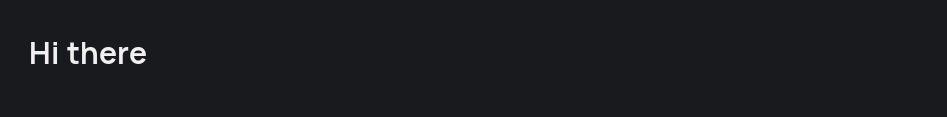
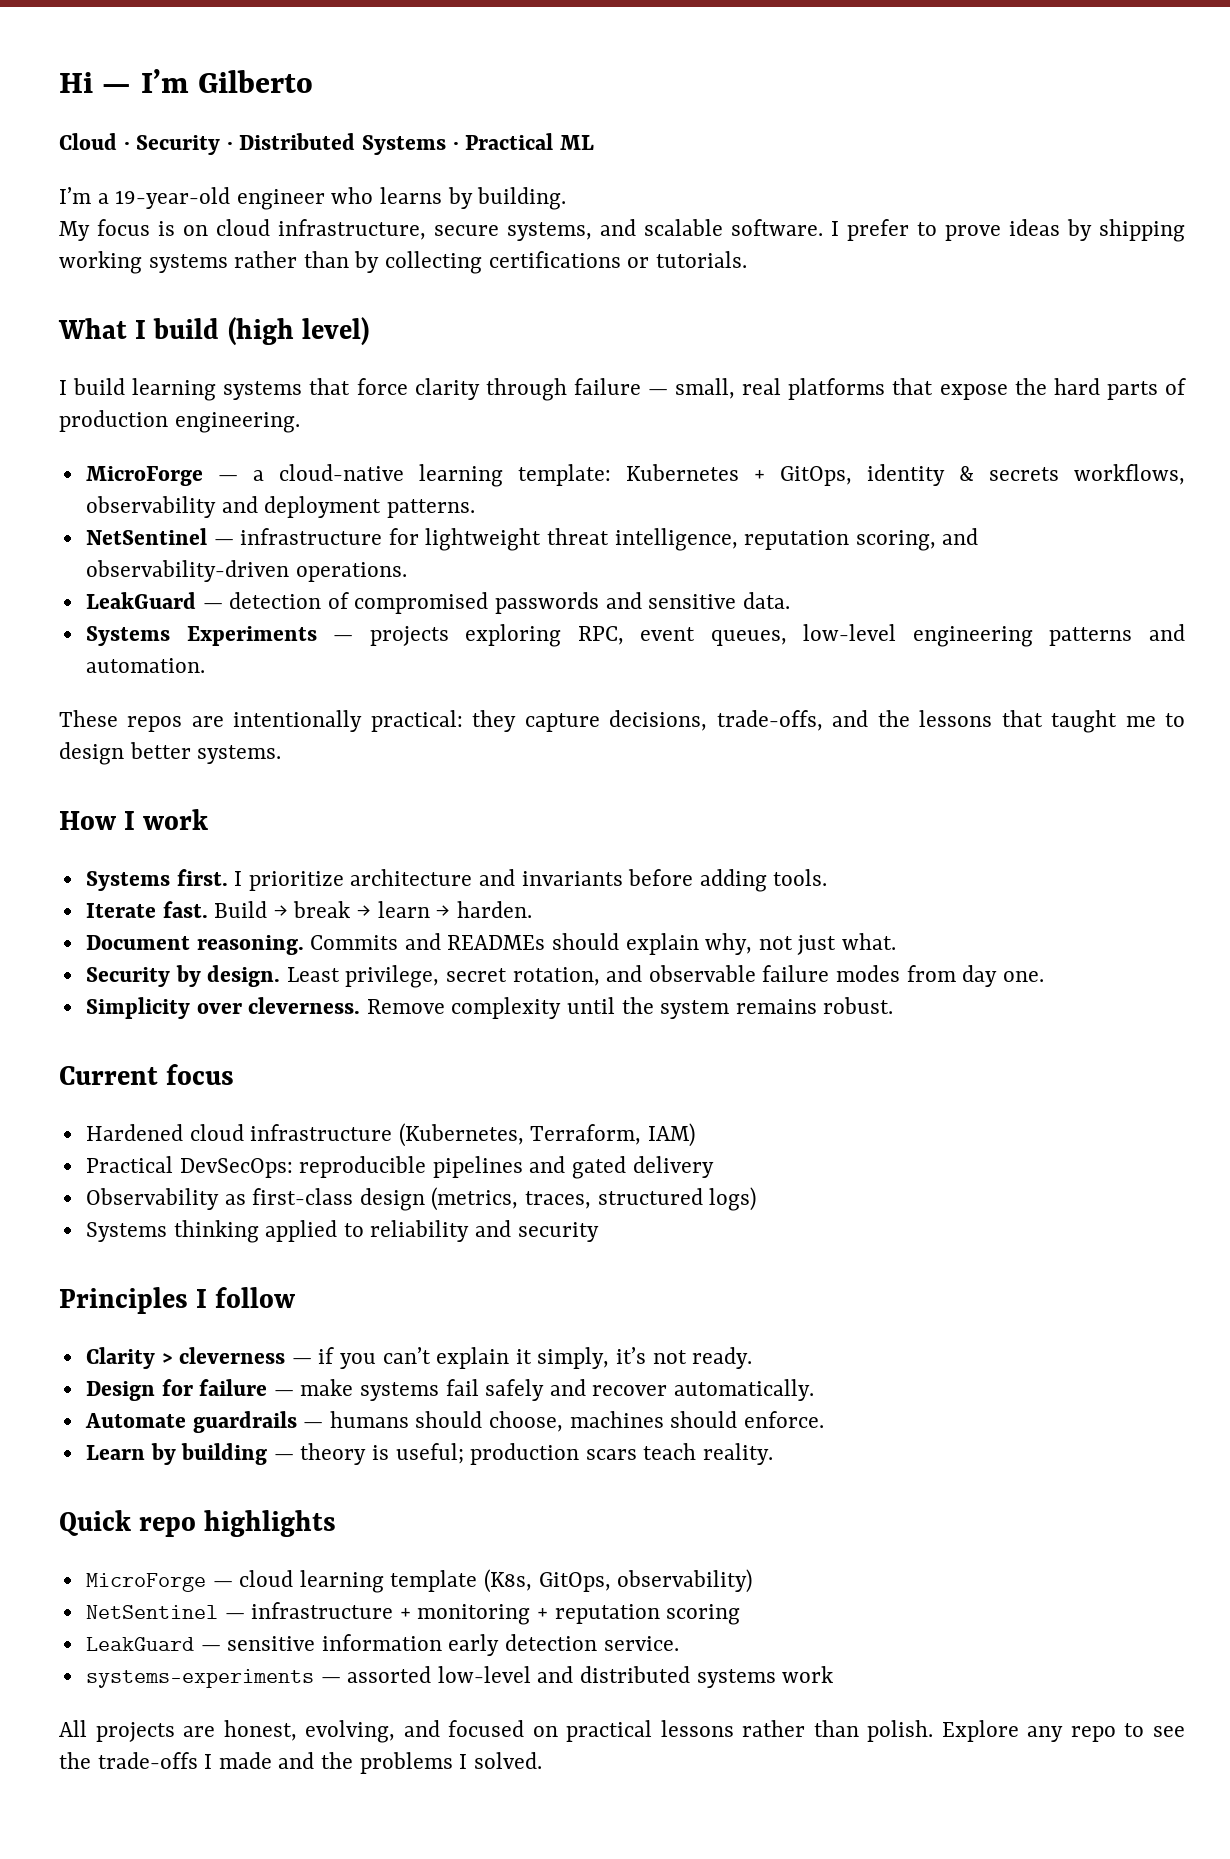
- Hi there
+ Hi — I’m Gilberto
+ Cloud · Security · Distributed Systems · Practical ML
+ I’m a 19-year-old engineer who learns by building.
+ My focus is on cloud infrastructure, secure systems, and scalable software. I prefer to prove ideas by shipping working systems rather than by collecting certifications or tutorials.
+ What I build (high level)
+ I build learning systems that force clarity through failure — small, real platforms that expose the hard parts of production engineering.
+ MicroForge — a cloud-native learning template: Kubernetes + GitOps, identity & secrets workflows, observability and deployment patterns.
+ NetSentinel — infrastructure for lightweight threat intelligence, reputation scoring, and observability-driven operations.
+ LeakGuard — detection of compromised passwords and sensitive data.
+ Systems Experiments — projects exploring RPC, event queues, low-level engineering patterns and automation.
+ These repos are intentionally practical: they capture decisions, trade-offs, and the lessons that taught me to design better systems.
+ How I work
+ Systems first. I prioritize architecture and invariants before adding tools.
+ Iterate fast. Build → break → learn → harden.
+ Document reasoning. Commits and READMEs should explain why, not just what.
+ Security by design. Least privilege, secret rotation, and observable failure modes from day one.
+ Simplicity over cleverness. Remove complexity until the system remains robust.
+ Current focus
+ Hardened cloud infrastructure (Kubernetes, Terraform, IAM)
+ Practical DevSecOps: reproducible pipelines and gated delivery
+ Observability as first-class design (metrics, traces, structured logs)
+ Systems thinking applied to reliability and security
+ Principles I follow
+ Clarity > cleverness — if you can’t explain it simply, it’s not ready.
+ Design for failure — make systems fail safely and recover automatically.
+ Automate guardrails — humans should choose, machines should enforce.
+ Learn by building — theory is useful; production scars teach reality.
+ Quick repo highlights
+ MicroForge — cloud learning template (K8s, GitOps, observability)
+ NetSentinel — infrastructure + monitoring + reputation scoring
+ LeakGuard — sensitive information early detection service.
+ systems-experiments — assorted low-level and distributed systems work
+ All projects are honest, evolving, and focused on practical lessons rather than polish. Explore any repo to see the trade-offs I made and the problems I solved.

